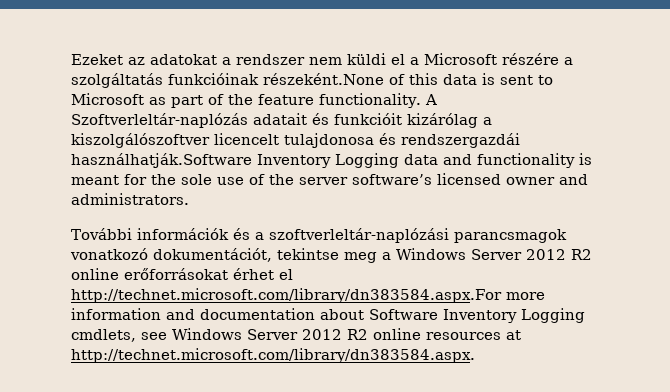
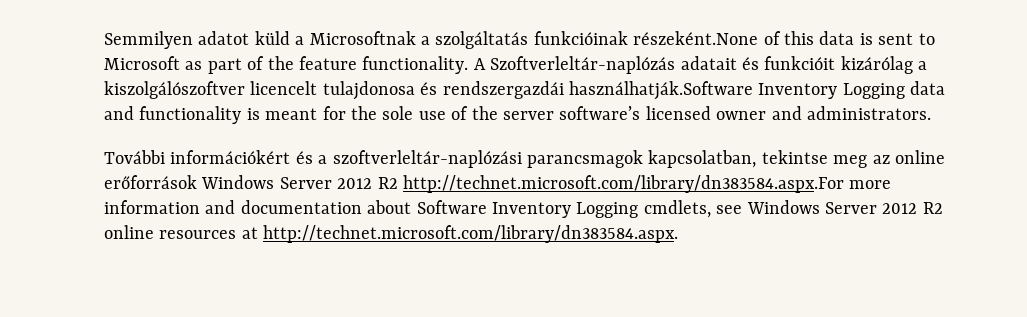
- Ezeket az adatokat a rendszer nem küldi el a Microsoft részére a szolgáltatás funkcióinak részeként.None of this data is sent to Microsoft as part of the feature functionality.
+ Semmilyen adatot küld a Microsoftnak a szolgáltatás funkcióinak részeként.None of this data is sent to Microsoft as part of the feature functionality.
- További információk és a szoftverleltár-naplózási parancsmagok vonatkozó dokumentációt, tekintse meg a Windows Server 2012 R2 online erőforrásokat érhet el http://technet.microsoft.com/library/dn383584.aspx.For more information and documentation about Software Inventory Logging cmdlets, see Windows Server 2012 R2 online resources at http://technet.microsoft.com/library/dn383584.aspx.
+ További információkért és a szoftverleltár-naplózási parancsmagok kapcsolatban, tekintse meg az online erőforrások Windows Server 2012 R2 http://technet.microsoft.com/library/dn383584.aspx.For more information and documentation about Software Inventory Logging cmdlets, see Windows Server 2012 R2 online resources at http://technet.microsoft.com/library/dn383584.aspx.

